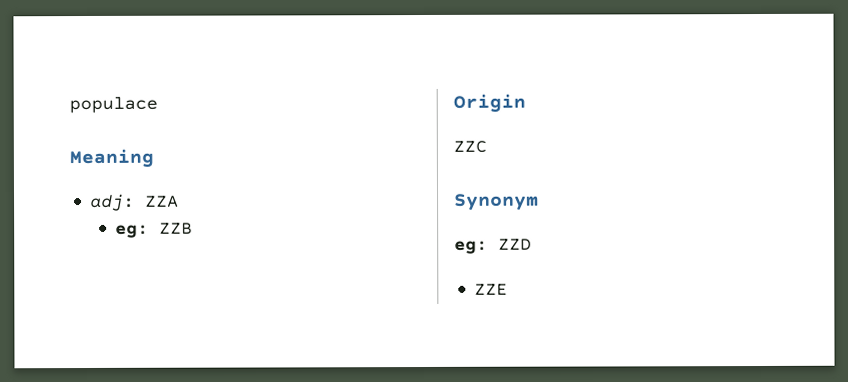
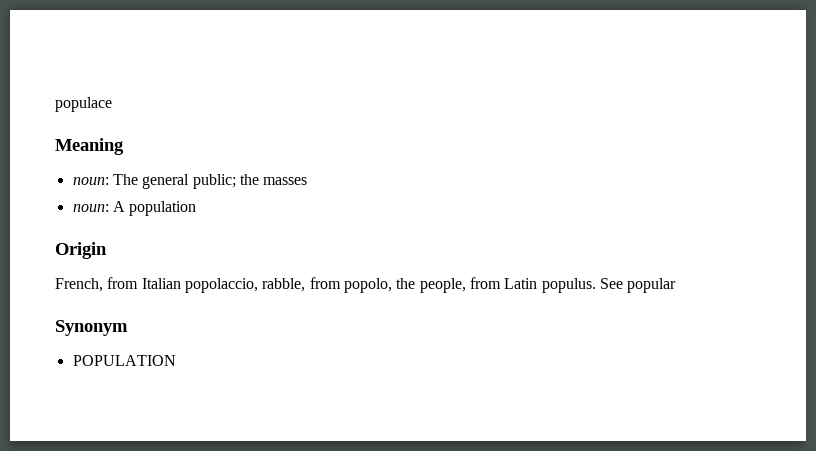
- adj: ZZA
- eg: ZZB
+ noun: The general public; the masses
+ noun: A population
  Origin
- ZZC
+ French, from Italian popolaccio, rabble, from popolo, the people, from Latin populus. See popular
  Synonym
- eg: ZZD
- ZZE
+ POPULATION

